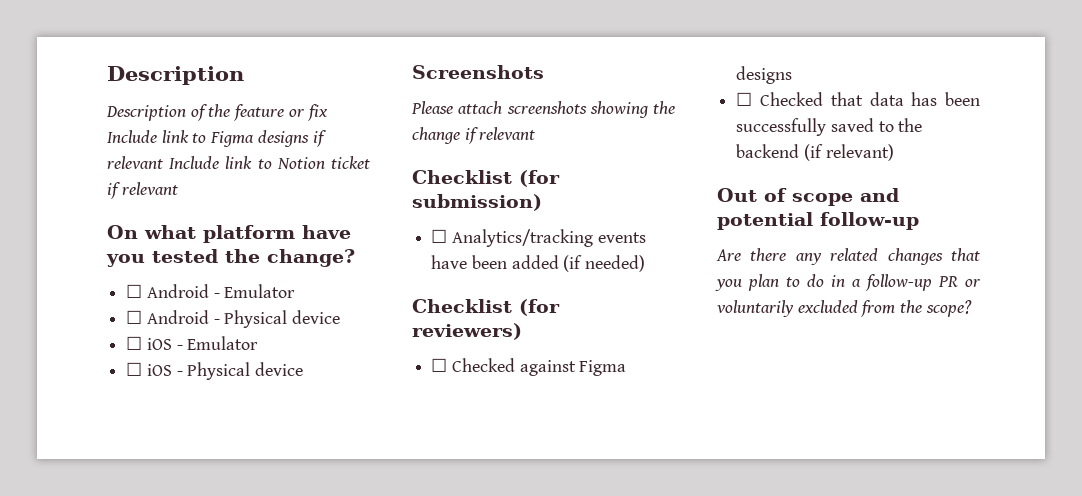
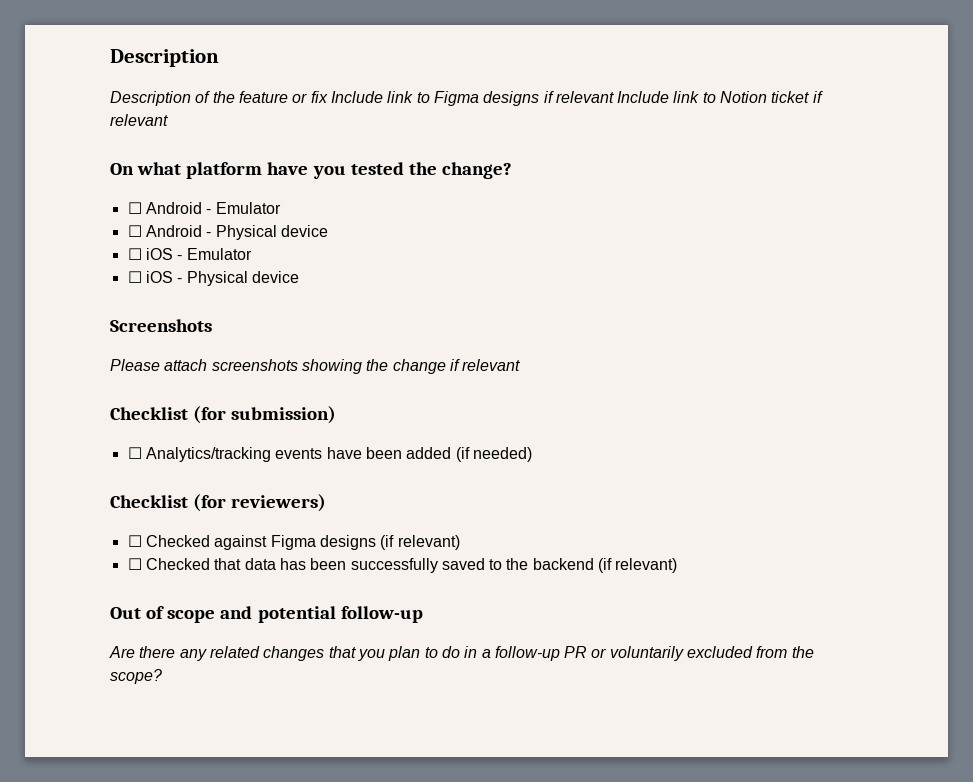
- ☐ Checked against Figma designs
+ ☐ Checked against Figma designs (if relevant)

